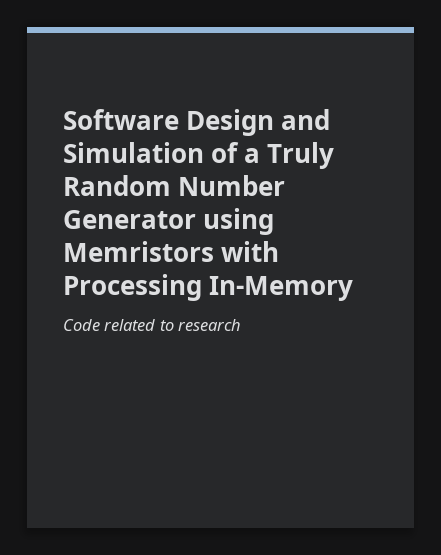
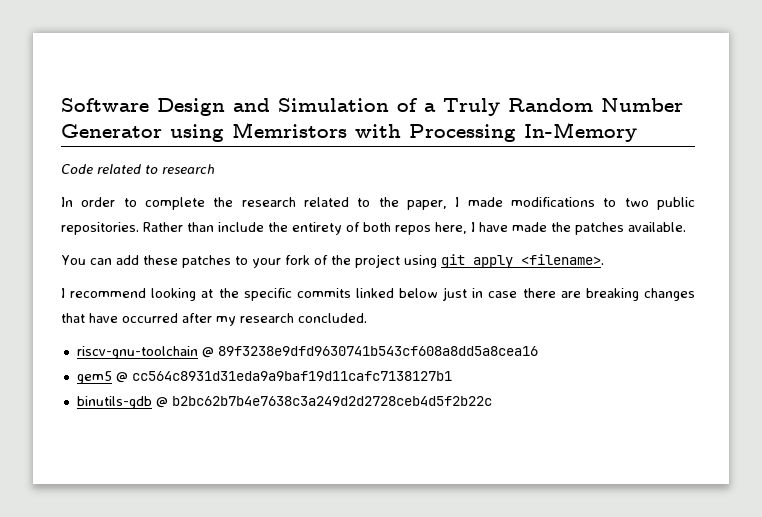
+ In order to complete the research related to the paper, I made modifications to two public repositories. Rather than include the entirety of both repos here, I have made the patches available.
+ You can add these patches to your fork of the project using git apply <filename>.
+ I recommend looking at the specific commits linked below just in case there are breaking changes that have occurred after my research concluded.
+ riscv-gnu-toolchain @ 89f3238e9dfd9630741b543cf608a8dd5a8cea16
+ gem5 @ cc564c8931d31eda9a9baf19d11cafc7138127b1
+ binutils-gdb @ b2bc62b7b4e7638c3a249d2d2728ceb4d5f2b22c

